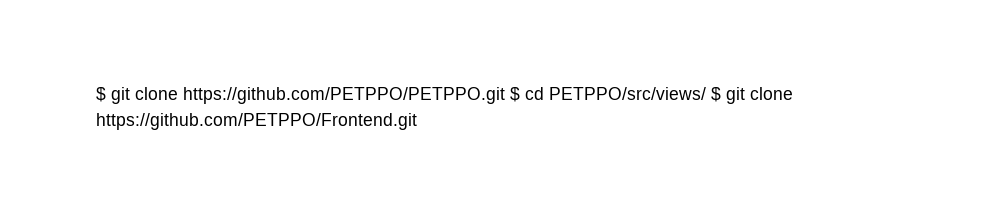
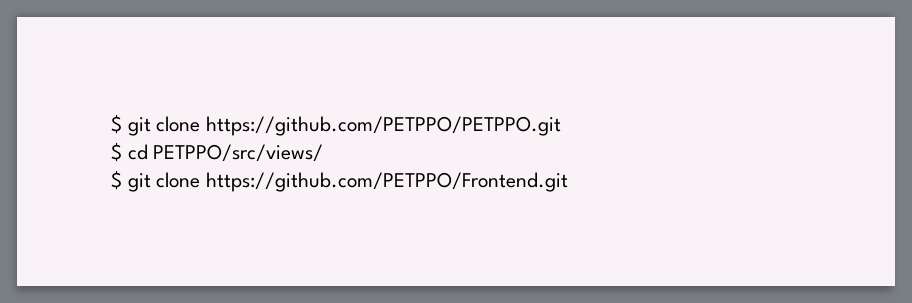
- $ git clone https://github.com/PETPPO/PETPPO.git $ cd PETPPO/src/views/ $ git clone https://github.com/PETPPO/Frontend.git
+ $ git clone https://github.com/PETPPO/PETPPO.git
+ $ cd PETPPO/src/views/
+ $ git clone https://github.com/PETPPO/Frontend.git

